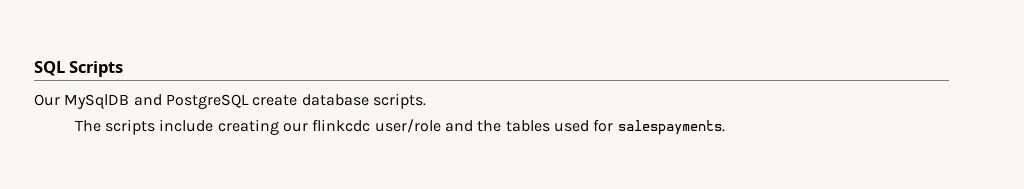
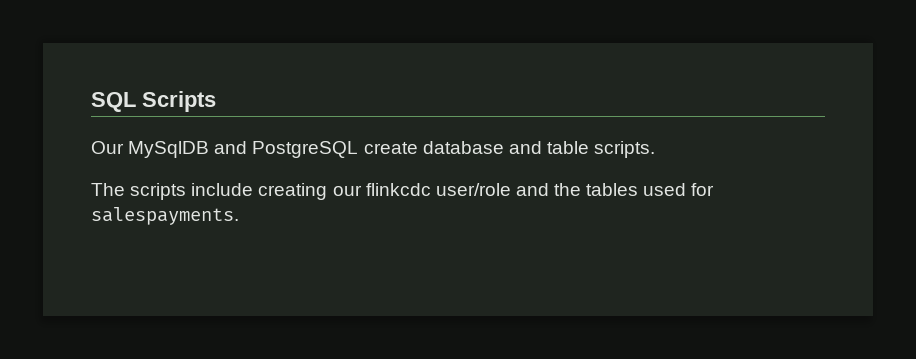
- Our MySqlDB and PostgreSQL create database scripts.
+ Our MySqlDB and PostgreSQL create database and table scripts.

